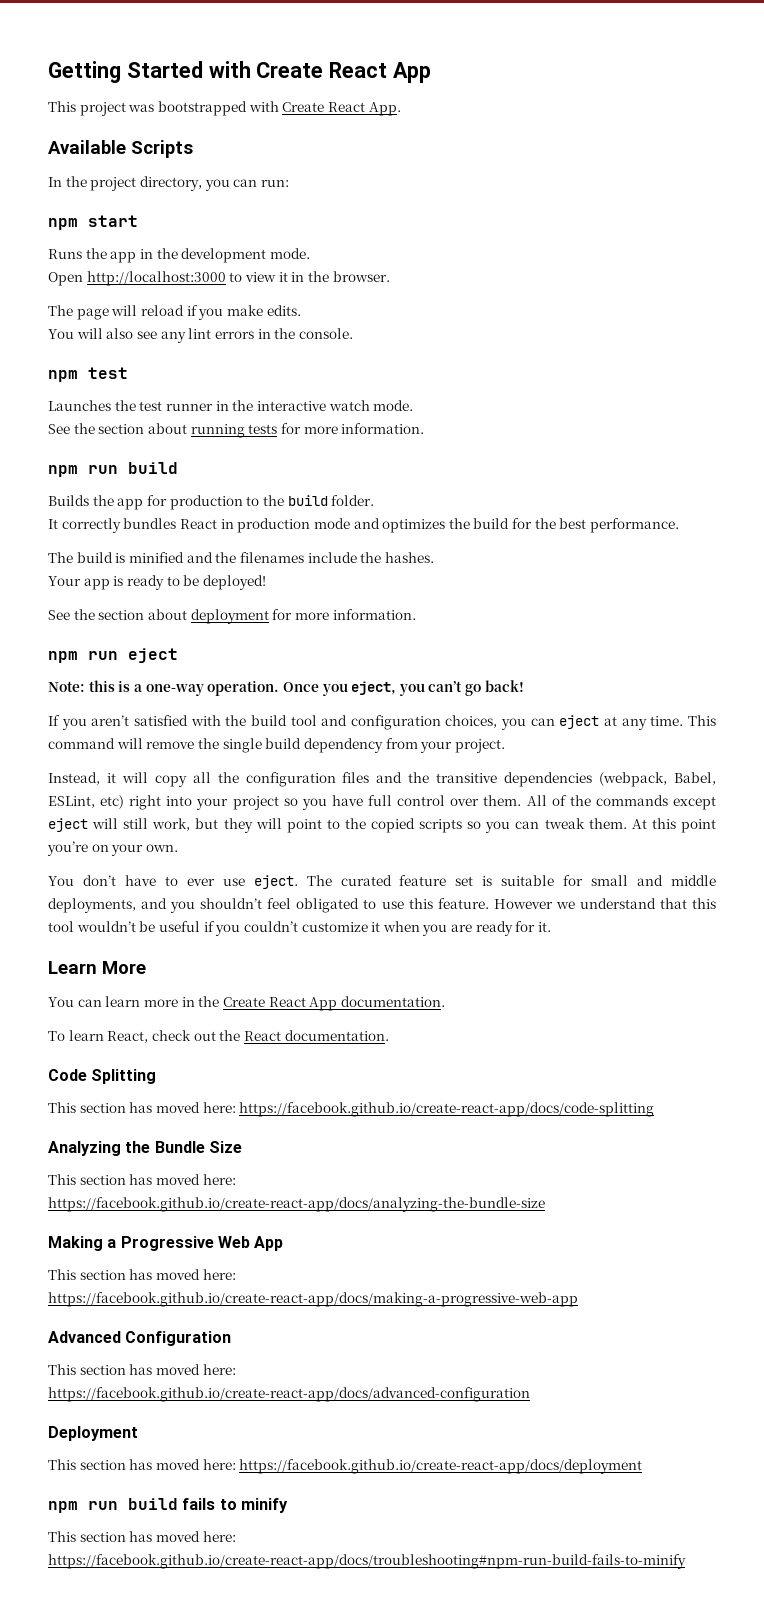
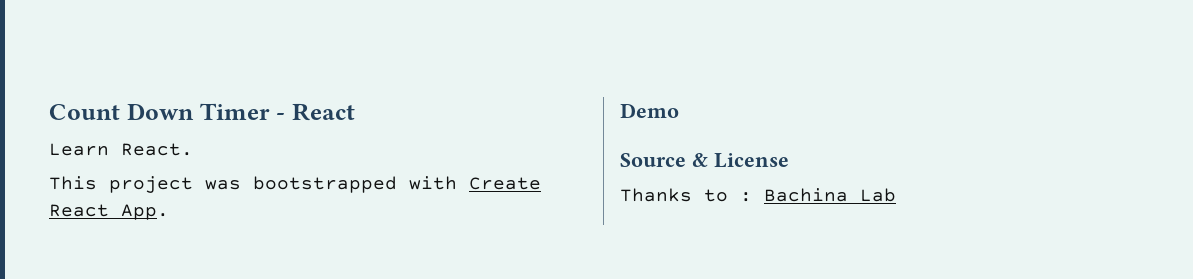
- Getting Started with Create React App
+ Count Down Timer - React
+ Learn React.
- Available Scripts
- In the project directory, you can run:
- npm start
- Runs the app in the development mode.
- Open http://localhost:3000 to view it in the browser.
- The page will reload if you make edits.
- You will also see any lint errors in the console.
- npm test
- Launches the test runner in the interactive watch mode.
- See the section about running tests for more information.
- npm run build
- Builds the app for production to the build folder.
- It correctly bundles React in production mode and optimizes the build for the best performance.
- The build is minified and the filenames include the hashes.
- Your app is ready to be deployed!
- See the section about deployment for more information.
- npm run eject
- Note: this is a one-way operation. Once you eject, you can’t go back!
- If you aren’t satisfied with the build tool and configuration choices, you can eject at any time. This command will remove the single build dependency from your project.
- Instead, it will copy all the configuration files and the transitive dependencies (webpack, Babel, ESLint, etc) right into your project so you have full control over them. All of the commands except eject will still work, but they will point to the copied scripts so you can tweak them. At this point you’re on your own.
- You don’t have to ever use eject. The curated feature set is suitable for small and middle deployments, and you shouldn’t feel obligated to use this feature. However we understand that this tool wouldn’t be useful if you couldn’t customize it when you are ready for it.
- Learn More
- You can learn more in the Create React App documentation.
- To learn React, check out the React documentation.
- Code Splitting
- This section has moved here: https://facebook.github.io/create-react-app/docs/code-splitting
- Analyzing the Bundle Size
- This section has moved here: https://facebook.github.io/create-react-app/docs/analyzing-the-bundle-size
- Making a Progressive Web App
- This section has moved here: https://facebook.github.io/create-react-app/docs/making-a-progressive-web-app
- Advanced Configuration
- This section has moved here: https://facebook.github.io/create-react-app/docs/advanced-configuration
- Deployment
- This section has moved here: https://facebook.github.io/create-react-app/docs/deployment
- npm run build fails to minify
- This section has moved here: https://facebook.github.io/create-react-app/docs/troubleshooting#npm-run-build-fails-to-minify
+ Demo
+ Source & License
+ Thanks to : Bachina Lab

